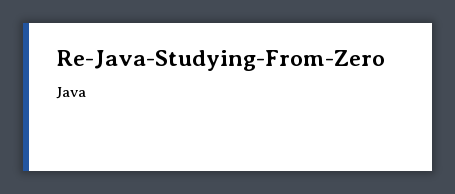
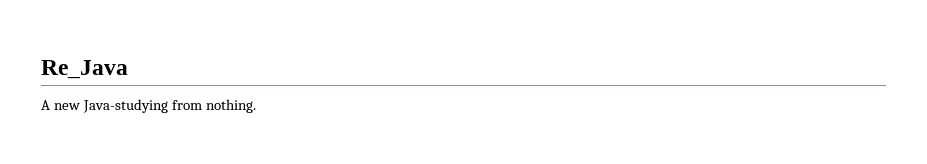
- Re-Java-Studying-From-Zero
- Java
+ Re_Java
+ A new Java-studying from nothing.

